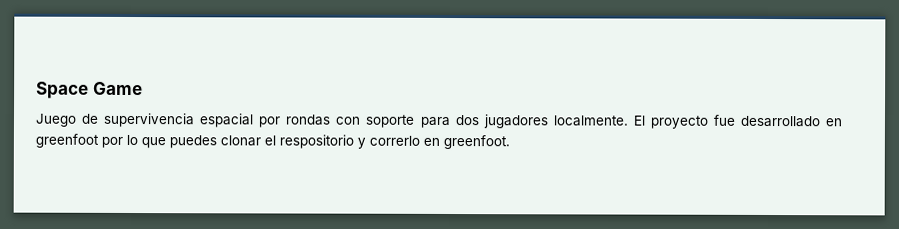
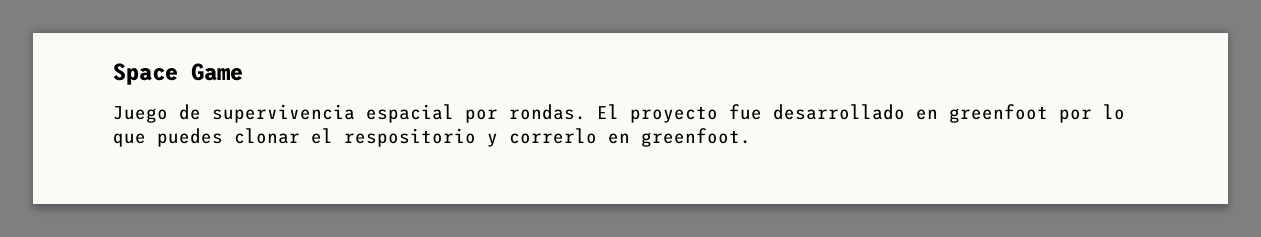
- Juego de supervivencia espacial por rondas con soporte para dos jugadores localmente.
+ Juego de supervivencia espacial por rondas.

